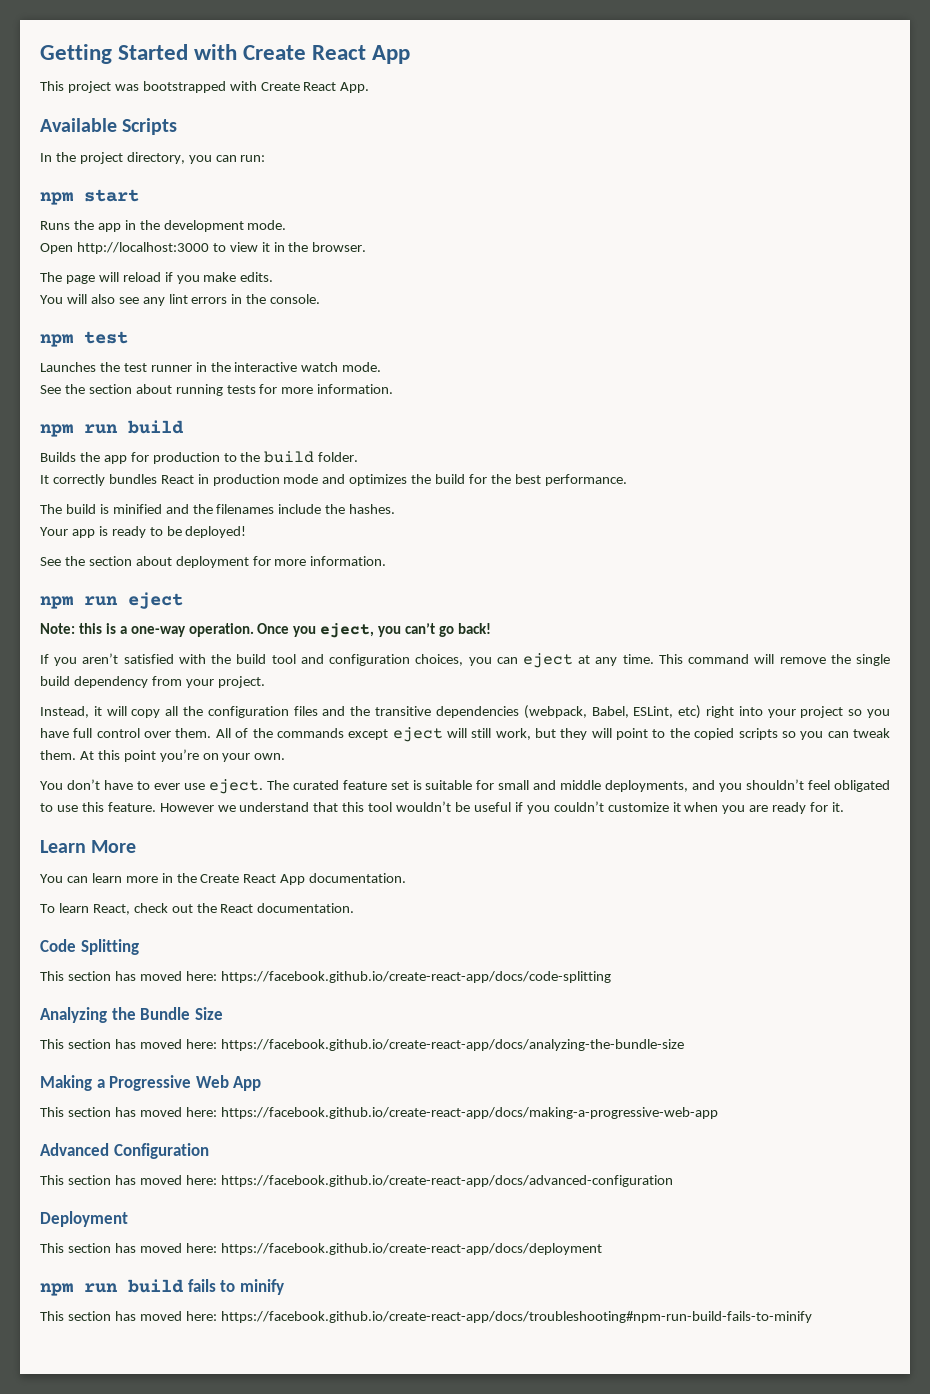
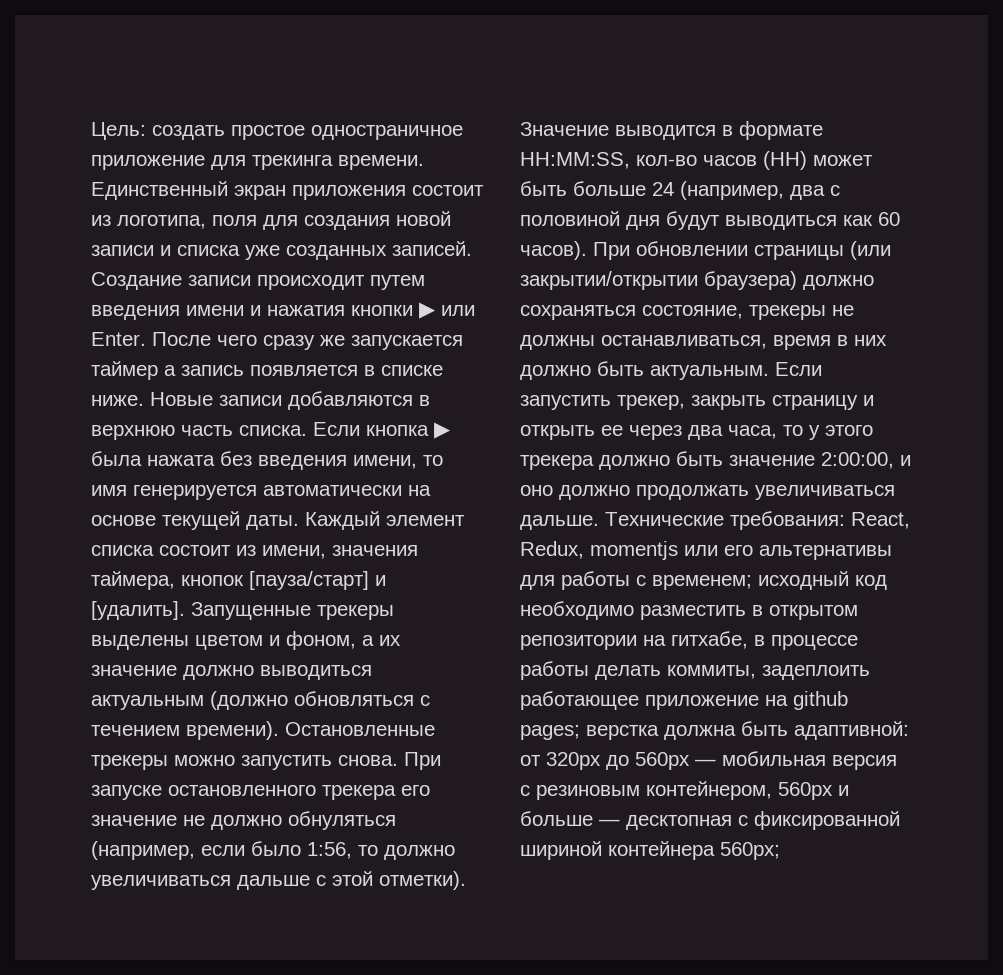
- Getting Started with Create React App
- This project was bootstrapped with Create React App.
- Available Scripts
- In the project directory, you can run:
- npm start
- Runs the app in the development mode.
- Open http://localhost:3000 to view it in the browser.
- The page will reload if you make edits.
- You will also see any lint errors in the console.
- npm test
- Launches the test runner in the interactive watch mode.
- See the section about running tests for more information.
- npm run build
- Builds the app for production to the build folder.
- It correctly bundles React in production mode and optimizes the build for the best performance.
- The build is minified and the filenames include the hashes.
- Your app is ready to be deployed!
- See the section about deployment for more information.
- npm run eject
- Note: this is a one-way operation. Once you eject, you can’t go back!
- If you aren’t satisfied with the build tool and configuration choices, you can eject at any time. This command will remove the single build dependency from your project.
- Instead, it will copy all the configuration files and the transitive dependencies (webpack, Babel, ESLint, etc) right into your project so you have full control over them. All of the commands except eject will still work, but they will point to the copied scripts so you can tweak them. At this point you’re on your own.
- You don’t have to ever use eject. The curated feature set is suitable for small and middle deployments, and you shouldn’t feel obligated to use this feature. However we understand that this tool wouldn’t be useful if you couldn’t customize it when you are ready for it.
- Learn More
- You can learn more in the Create React App documentation.
- To learn React, check out the React documentation.
- Code Splitting
- This section has moved here: https://facebook.github.io/create-react-app/docs/code-splitting
- Analyzing the Bundle Size
- This section has moved here: https://facebook.github.io/create-react-app/docs/analyzing-the-bundle-size
- Making a Progressive Web App
- This section has moved here: https://facebook.github.io/create-react-app/docs/making-a-progressive-web-app
- Advanced Configuration
- This section has moved here: https://facebook.github.io/create-react-app/docs/advanced-configuration
- Deployment
- This section has moved here: https://facebook.github.io/create-react-app/docs/deployment
- npm run build fails to minify
- This section has moved here: https://facebook.github.io/create-react-app/docs/troubleshooting#npm-run-build-fails-to-minify
+ Цель: создать простое одностраничное приложение для трекинга времени. Единственный экран приложения состоит из логотипа, поля для создания новой записи и списка уже созданных записей. Создание записи происходит путем введения имени и нажатия кнопки ▶ или Enter. После чего сразу же запускается таймер а запись появляется в списке ниже. Новые записи добавляются в верхнюю часть списка. Если кнопка ▶ была нажата без введения имени, то имя генерируется автоматически на основе текущей даты. Каждый элемент списка состоит из имени, значения таймера, кнопок [пауза/старт] и [удалить]. Запущенные трекеры выделены цветом и фоном, а их значение должно выводиться актуальным (должно обновляться с течением времени). Остановленные трекеры можно запустить снова. При запуске остановленного трекера его значение не должно обнуляться (например, если было 1:56, то должно увеличиваться дальше с этой отметки). Значение выводится в формате HH:MM:SS, кол-во часов (HH) может быть больше 24 (например, два с половиной дня будут выводиться как 60 часов). При обновлении страницы (или закрытии/открытии браузера) должно сохраняться состояние, трекеры не должны останавливаться, время в них должно быть актуальным. Если запустить трекер, закрыть страницу и открыть ее через два часа, то у этого трекера должно быть значение 2:00:00, и оно должно продолжать увеличиваться дальше. Технические требования: React, Redux, momentjs или его альтернативы для работы с временем; исходный код необходимо разместить в открытом репозитории на гитхабе, в процессе работы делать коммиты, задеплоить работающее приложение на github pages; верстка должна быть адаптивной: от 320рх до 560рх — мобильная версия с резиновым контейнером, 560рх и больше — десктопная с фиксированной шириной контейнера 560рх;

